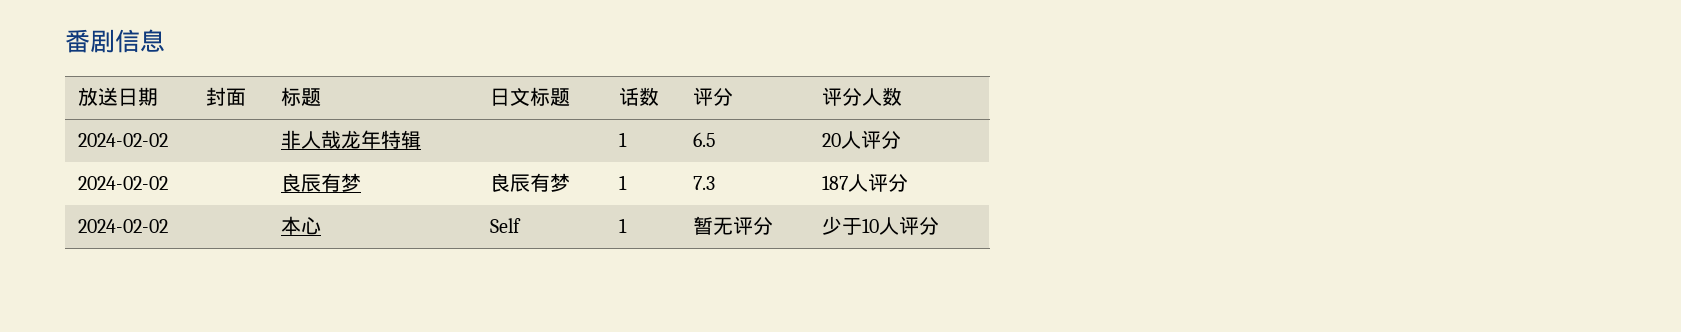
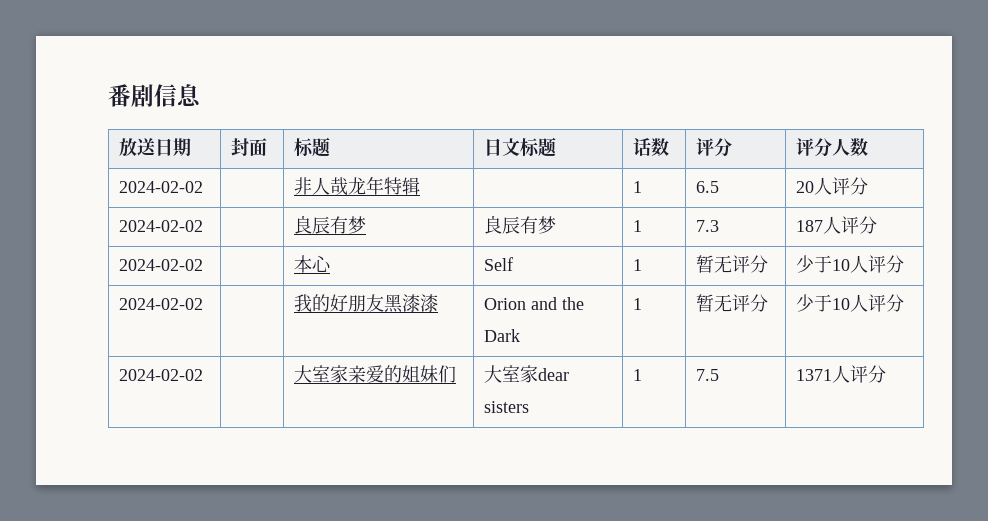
+ 2024-02-02 | | 我的好朋友黑漆漆 | Orion and the Dark | 1 | 暂无评分 | 少于10人评分
+ 2024-02-02 | | 大室家亲爱的姐妹们 | 大室家dear sisters | 1 | 7.5 | 1371人评分

